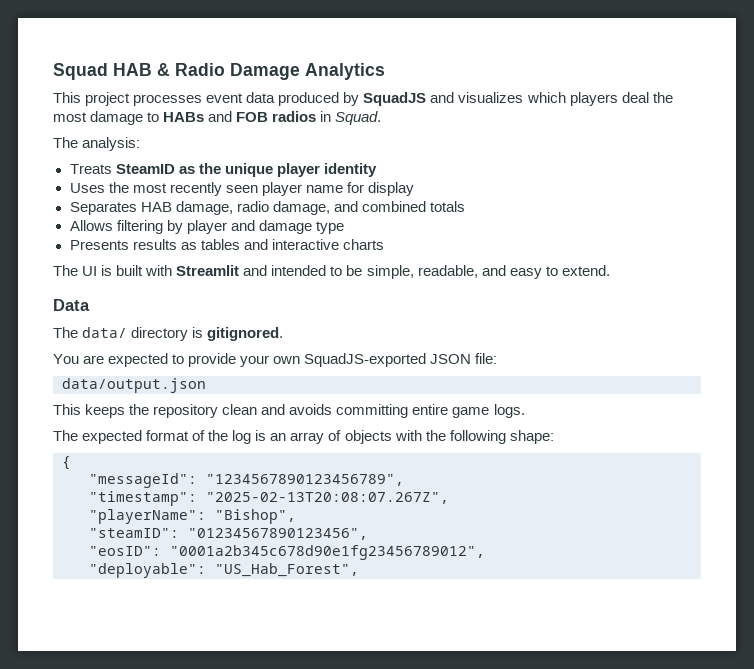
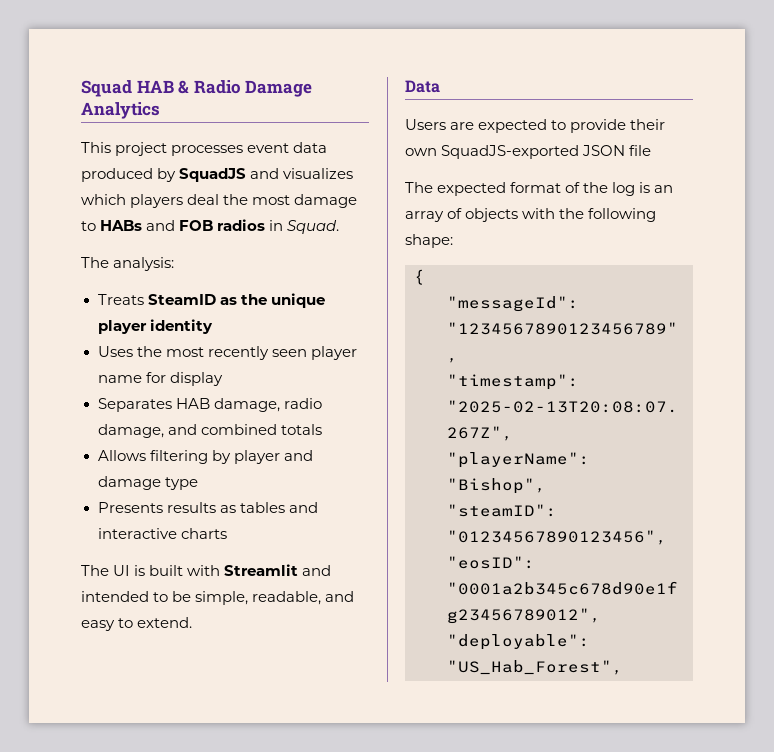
- The data/ directory is gitignored.
- You are expected to provide your own SquadJS-exported JSON file:
- data/output.json
- This keeps the repository clean and avoids committing entire game logs.
+ Users are expected to provide their own SquadJS-exported JSON file

